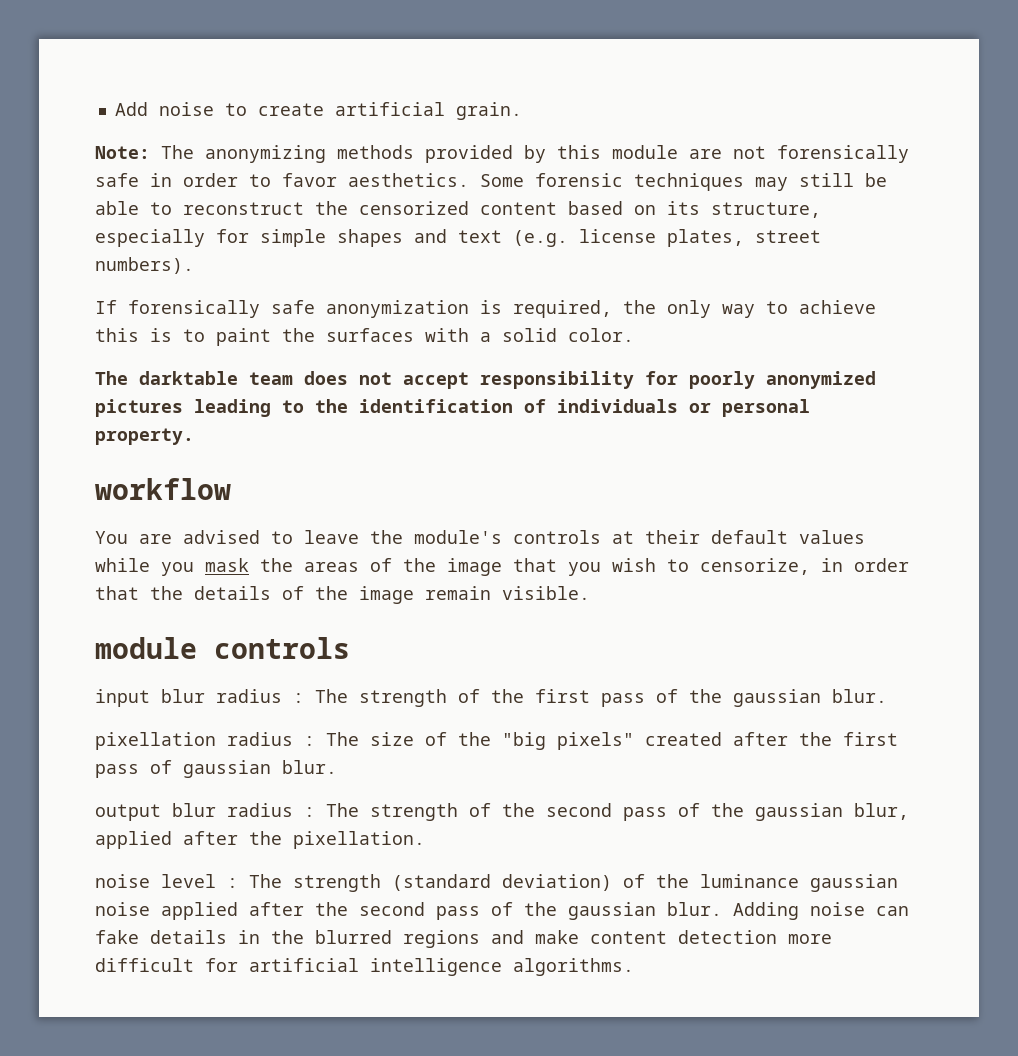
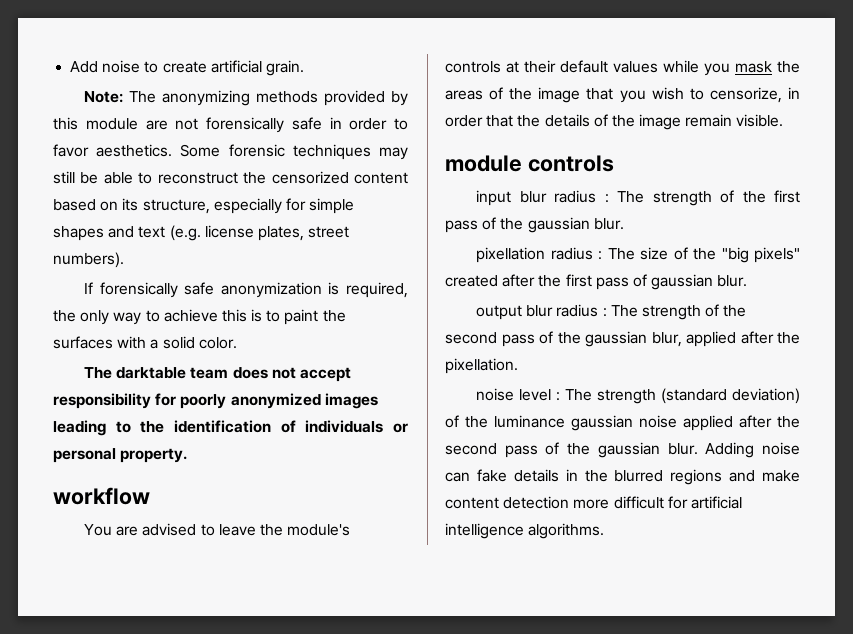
- The darktable team does not accept responsibility for poorly anonymized pictures leading to the identification of individuals or personal property.
+ The darktable team does not accept responsibility for poorly anonymized images leading to the identification of individuals or personal property.

